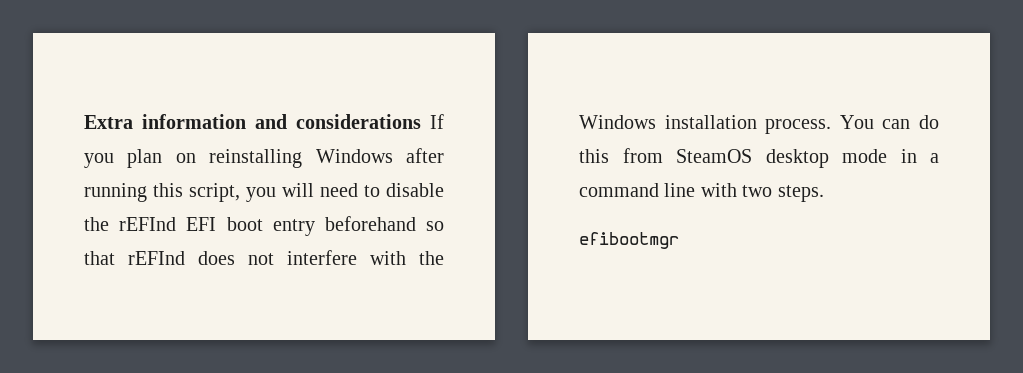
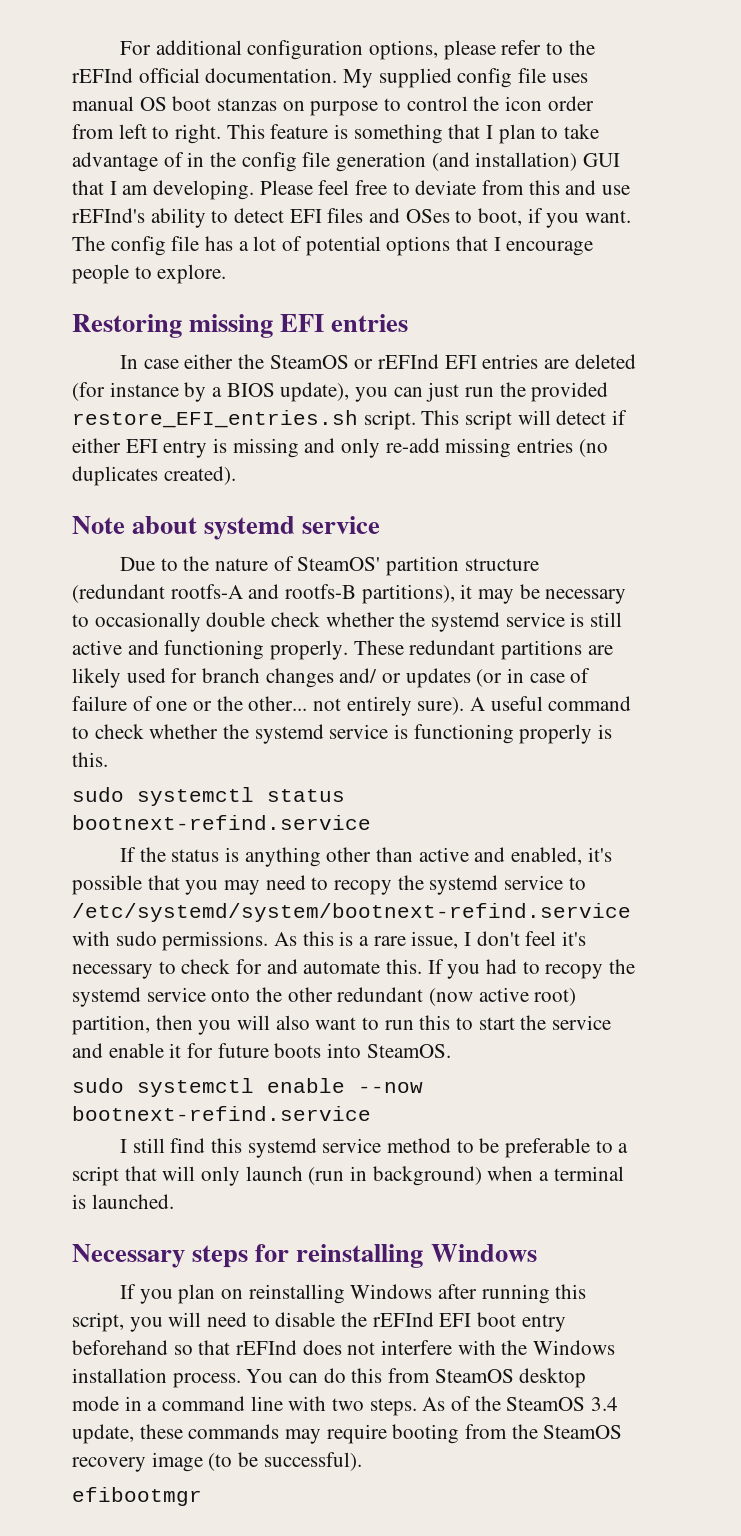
- Extra information and considerations If you plan on reinstalling Windows after running this script, you will need to disable the rEFInd EFI boot entry beforehand so that rEFInd does not interfere with the Windows installation process.
+ For additional configuration options, please refer to the rEFInd official documentation. My supplied config file uses manual OS boot stanzas on purpose to control the icon order from left to right. This feature is something that I plan to take advantage of in the config file generation (and installation) GUI that I am developing. Please feel free to deviate from this and use rEFInd's ability to detect EFI files and OSes to boot, if you want. The config file has a lot of potential options that I encourage people to explore.
+ Restoring missing EFI entries
+ In case either the SteamOS or rEFInd EFI entries are deleted (for instance by a BIOS update), you can just run the provided restore_EFI_entries.sh script. This script will detect if either EFI entry is missing and only re-add missing entries (no duplicates created).
+ Note about systemd service
+ Due to the nature of SteamOS' partition structure (redundant rootfs-A and rootfs-B partitions), it may be necessary to occasionally double check whether the systemd service is still active and functioning properly. These redundant partitions are likely used for branch changes and/ or updates (or in case of failure of one or the other... not entirely sure). A useful command to check whether the systemd service is functioning properly is this.
+ sudo systemctl status bootnext-refind.service
+ If the status is anything other than active and enabled, it's possible that you may need to recopy the systemd service to /etc/systemd/system/bootnext-refind.service with sudo permissions. As this is a rare issue, I don't feel it's necessary to check for and automate this. If you had to recopy the systemd service onto the other redundant (now active root) partition, then you will also want to run this to start the service and enable it for future boots into SteamOS.
+ sudo systemctl enable --now bootnext-refind.service
+ I still find this systemd service method to be preferable to a script that will only launch (run in background) when a terminal is launched.
+ Necessary steps for reinstalling Windows
+ If you plan on reinstalling Windows after running this script, you will need to disable the rEFInd EFI boot entry beforehand so that rEFInd does not interfere with the Windows installation process.
+ As of the SteamOS 3.4 update, these commands may require booting from the SteamOS recovery image (to be successful).

